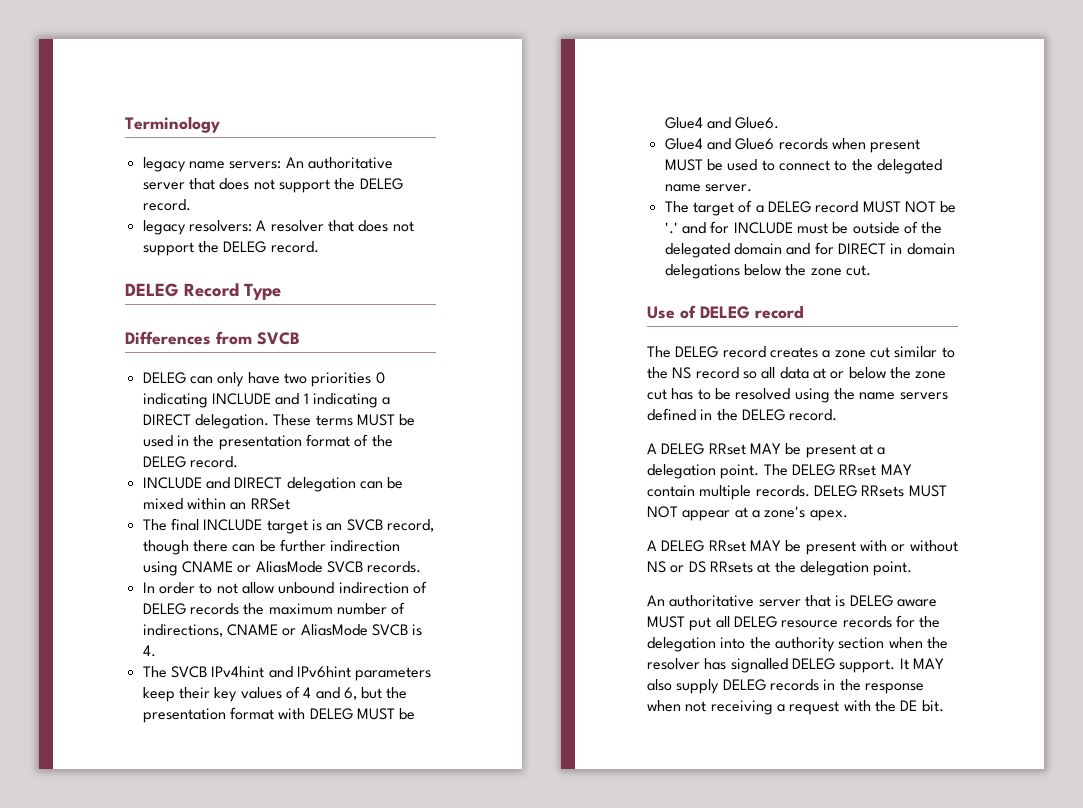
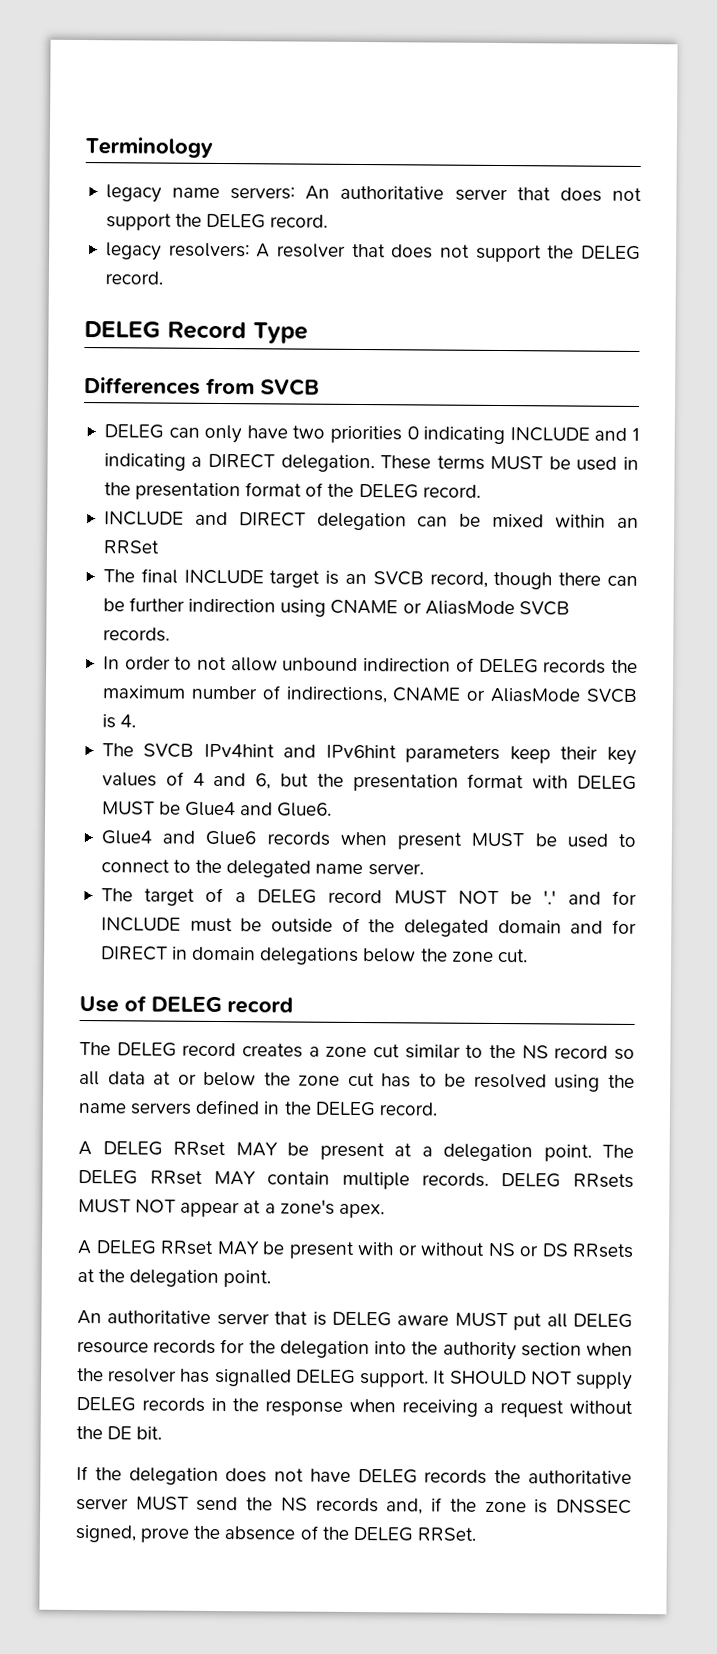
- It MAY also supply DELEG records in the response when not receiving a request with the DE bit.
+ It SHOULD NOT supply DELEG records in the response when receiving a request without the DE bit.
+ If the delegation does not have DELEG records the authoritative server MUST send the NS records and, if the zone is DNSSEC signed, prove the absence of the DELEG RRSet.

